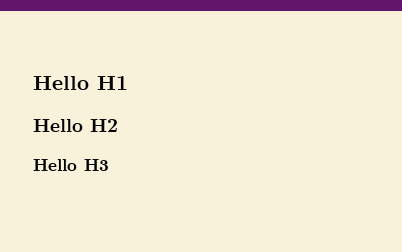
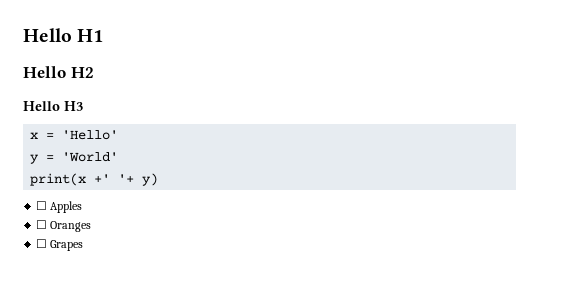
+ x = 'Hello'
+ y = 'World'
+ print(x +' '+ y)
+ ☐ Apples
+ ☐ Oranges
+ ☐ Grapes

